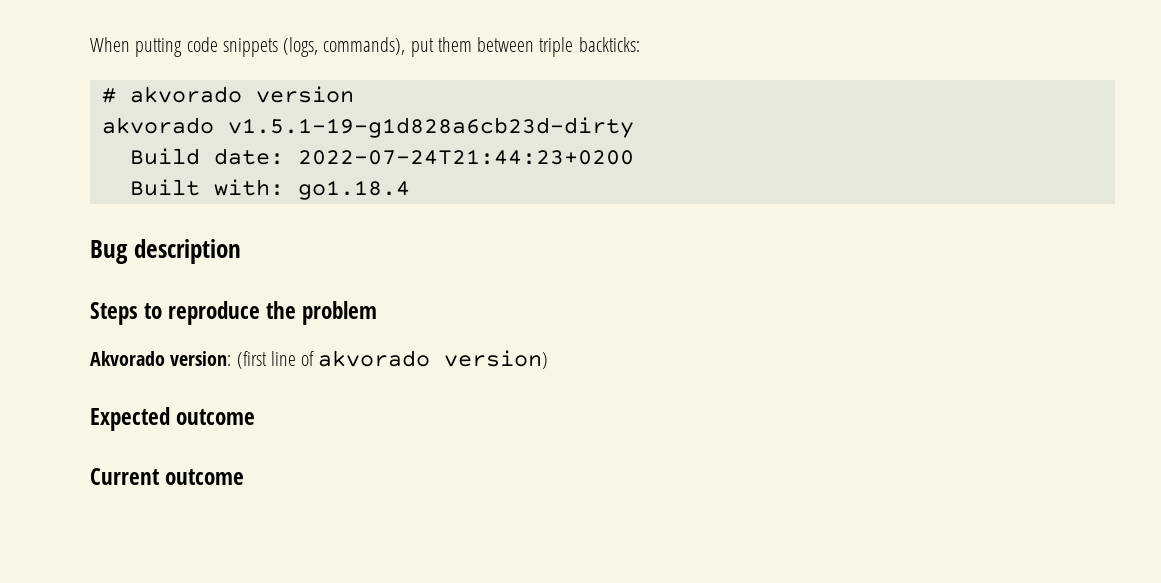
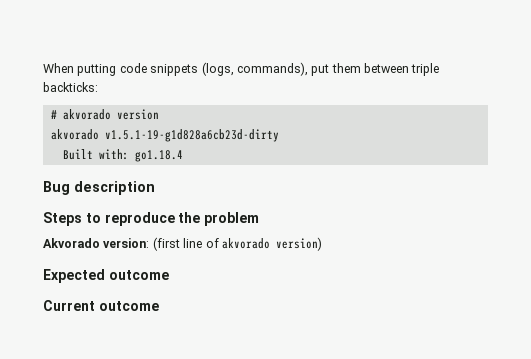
- Build date: 2022-07-24T21:44:23+0200

